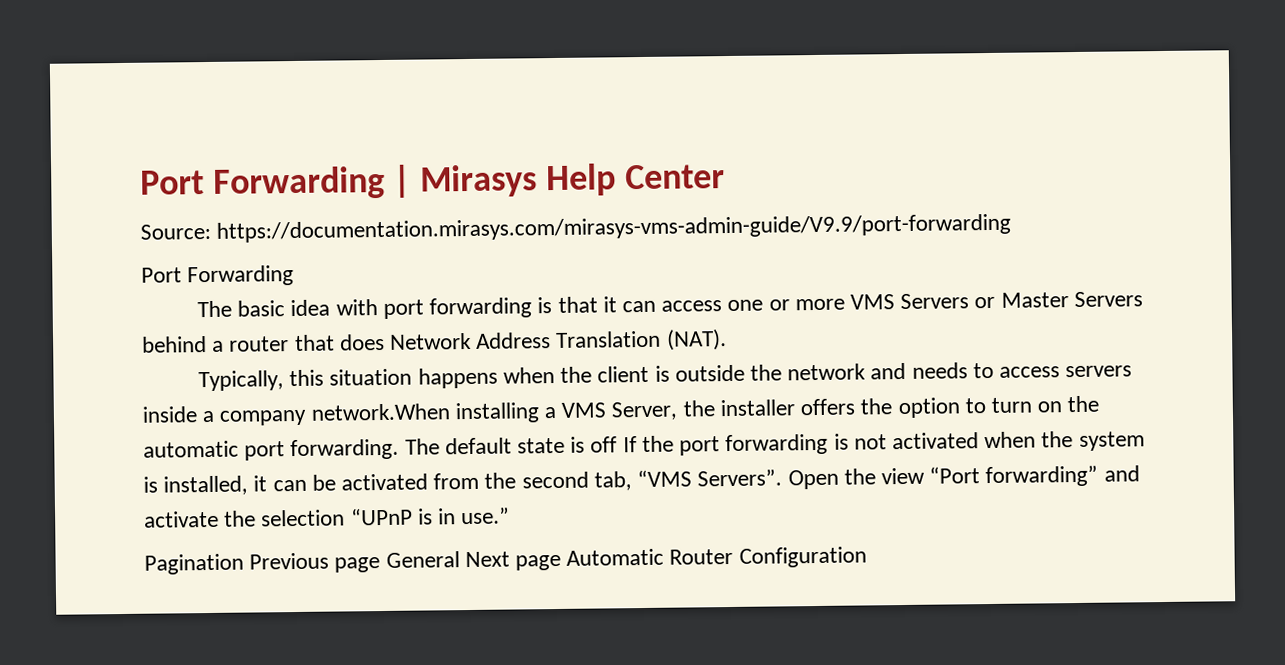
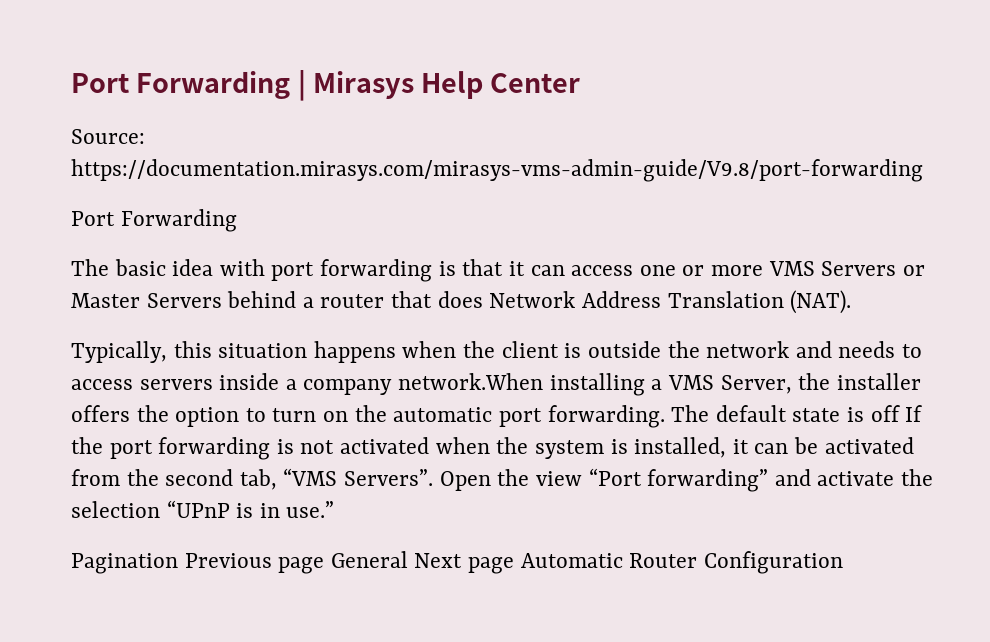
- Source: https://documentation.mirasys.com/mirasys-vms-admin-guide/V9.9/port-forwarding
+ Source: https://documentation.mirasys.com/mirasys-vms-admin-guide/V9.8/port-forwarding

